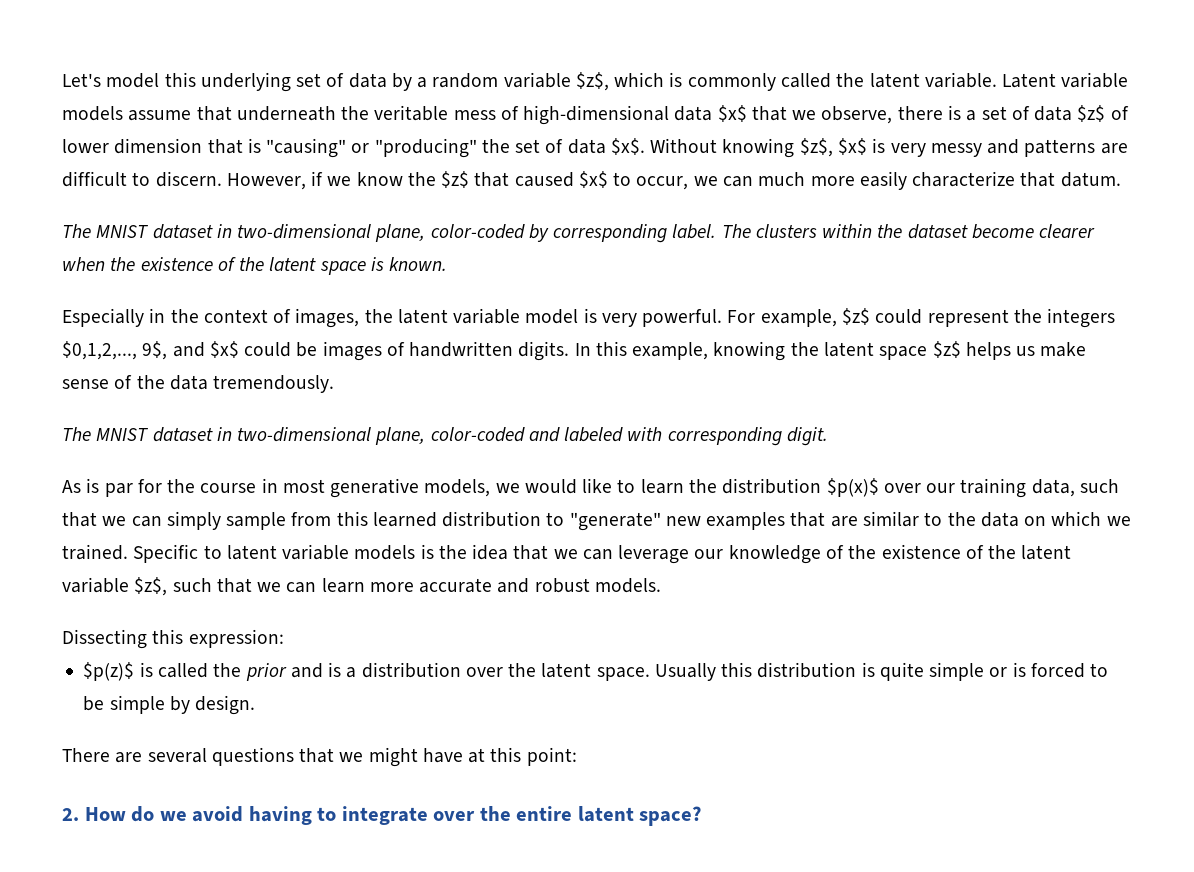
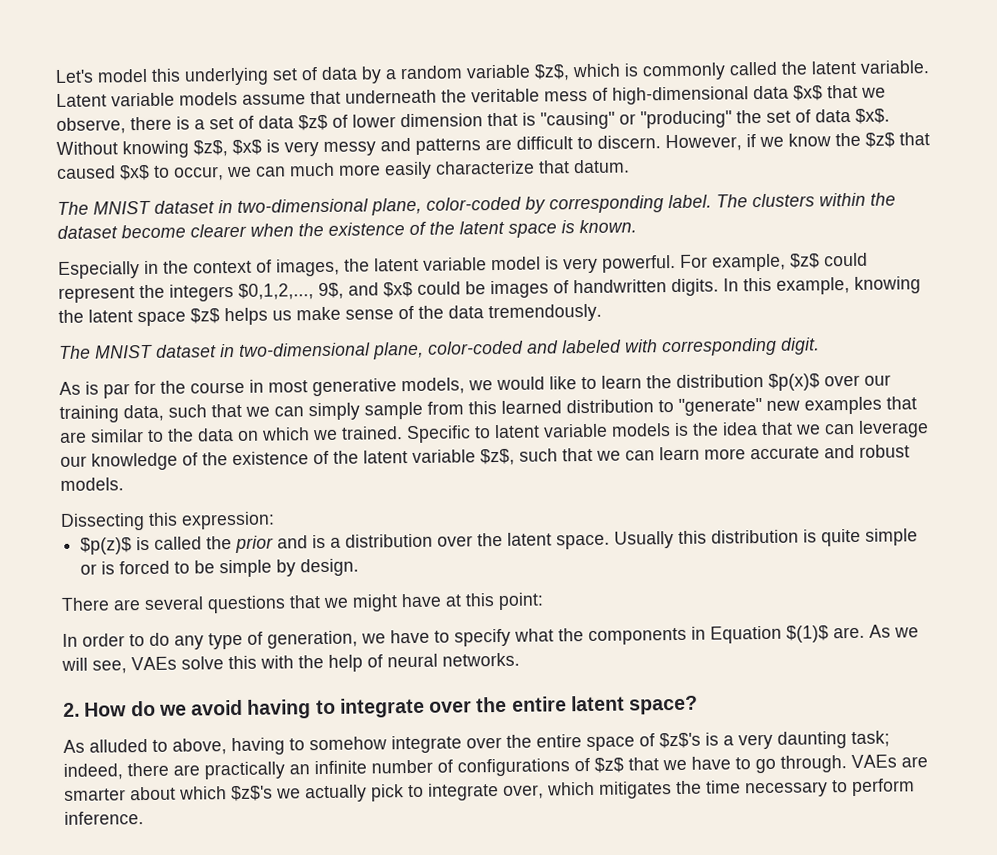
+ In order to do any type of generation, we have to specify what the components in Equation $(1)$ are. As we will see, VAEs solve this with the help of neural networks.
+ As alluded to above, having to somehow integrate over the entire space of $z$'s is a very daunting task; indeed, there are practically an infinite number of configurations of $z$ that we have to go through. VAEs are smarter about which $z$'s we actually pick to integrate over, which mitigates the time necessary to perform inference.

